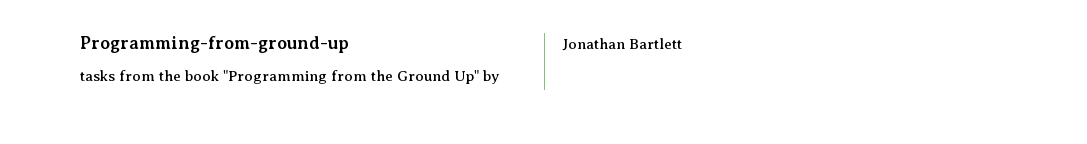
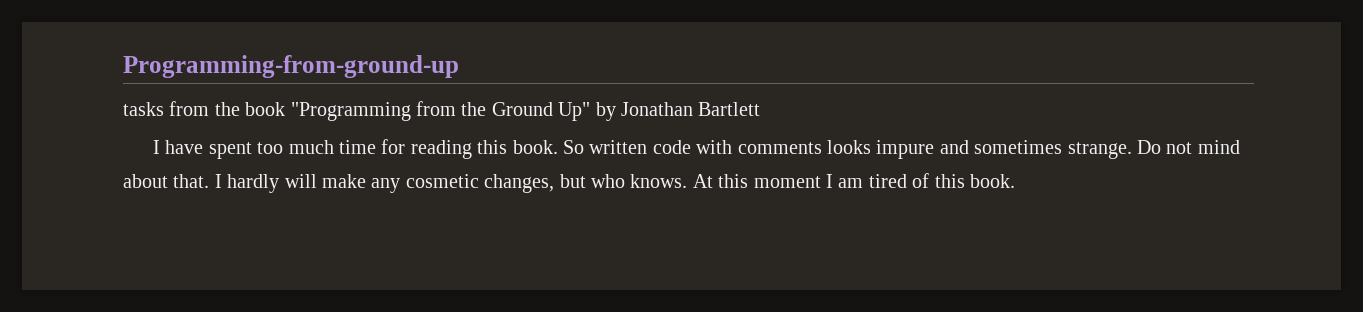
+ I have spent too much time for reading this book. So written code with comments looks impure and sometimes strange. Do not mind about that. I hardly will make any cosmetic changes, but who knows. At this moment I am tired of this book.

